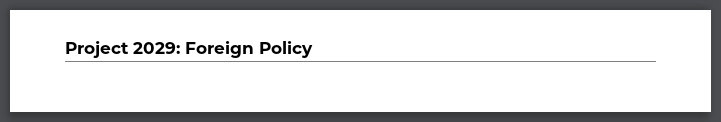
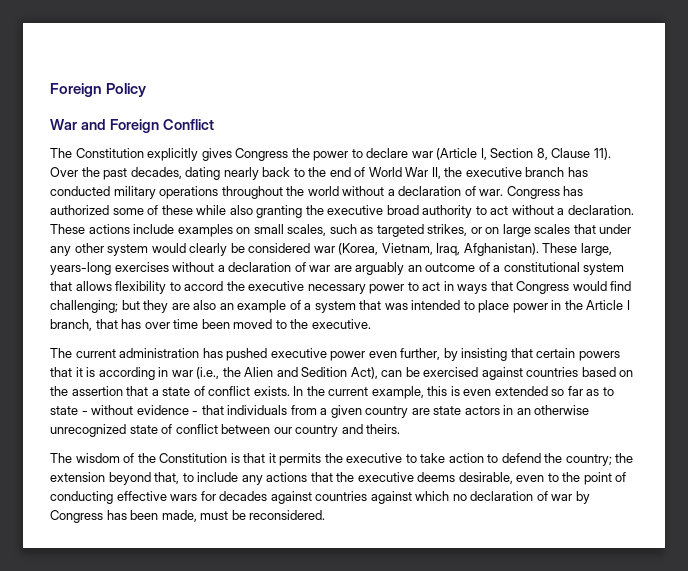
- Project 2029: Foreign Policy
+ Foreign Policy
+ War and Foreign Conflict
+ The Constitution explicitly gives Congress the power to declare war (Article I, Section 8, Clause 11). Over the past decades, dating nearly back to the end of World War II, the executive branch has conducted military operations throughout the world without a declaration of war. Congress has authorized some of these while also granting the executive broad authority to act without a declaration. These actions include examples on small scales, such as targeted strikes, or on large scales that under any other system would clearly be considered war (Korea, Vietnam, Iraq, Afghanistan). These large, years-long exercises without a declaration of war are arguably an outcome of a constitutional system that allows flexibility to accord the executive necessary power to act in ways that Congress would find challenging; but they are also an example of a system that was intended to place power in the Article I branch, that has over time been moved to the executive.
+ The current administration has pushed executive power even further, by insisting that certain powers that it is according in war (i.e., the Alien and Sedition Act), can be exercised against countries based on the assertion that a state of conflict exists. In the current example, this is even extended so far as to state - without evidence - that individuals from a given country are state actors in an otherwise unrecognized state of conflict between our country and theirs.
+ The wisdom of the Constitution is that it permits the executive to take action to defend the country; the extension beyond that, to include any actions that the executive deems desirable, even to the point of conducting effective wars for decades against countries against which no declaration of war by Congress has been made, must be reconsidered.

